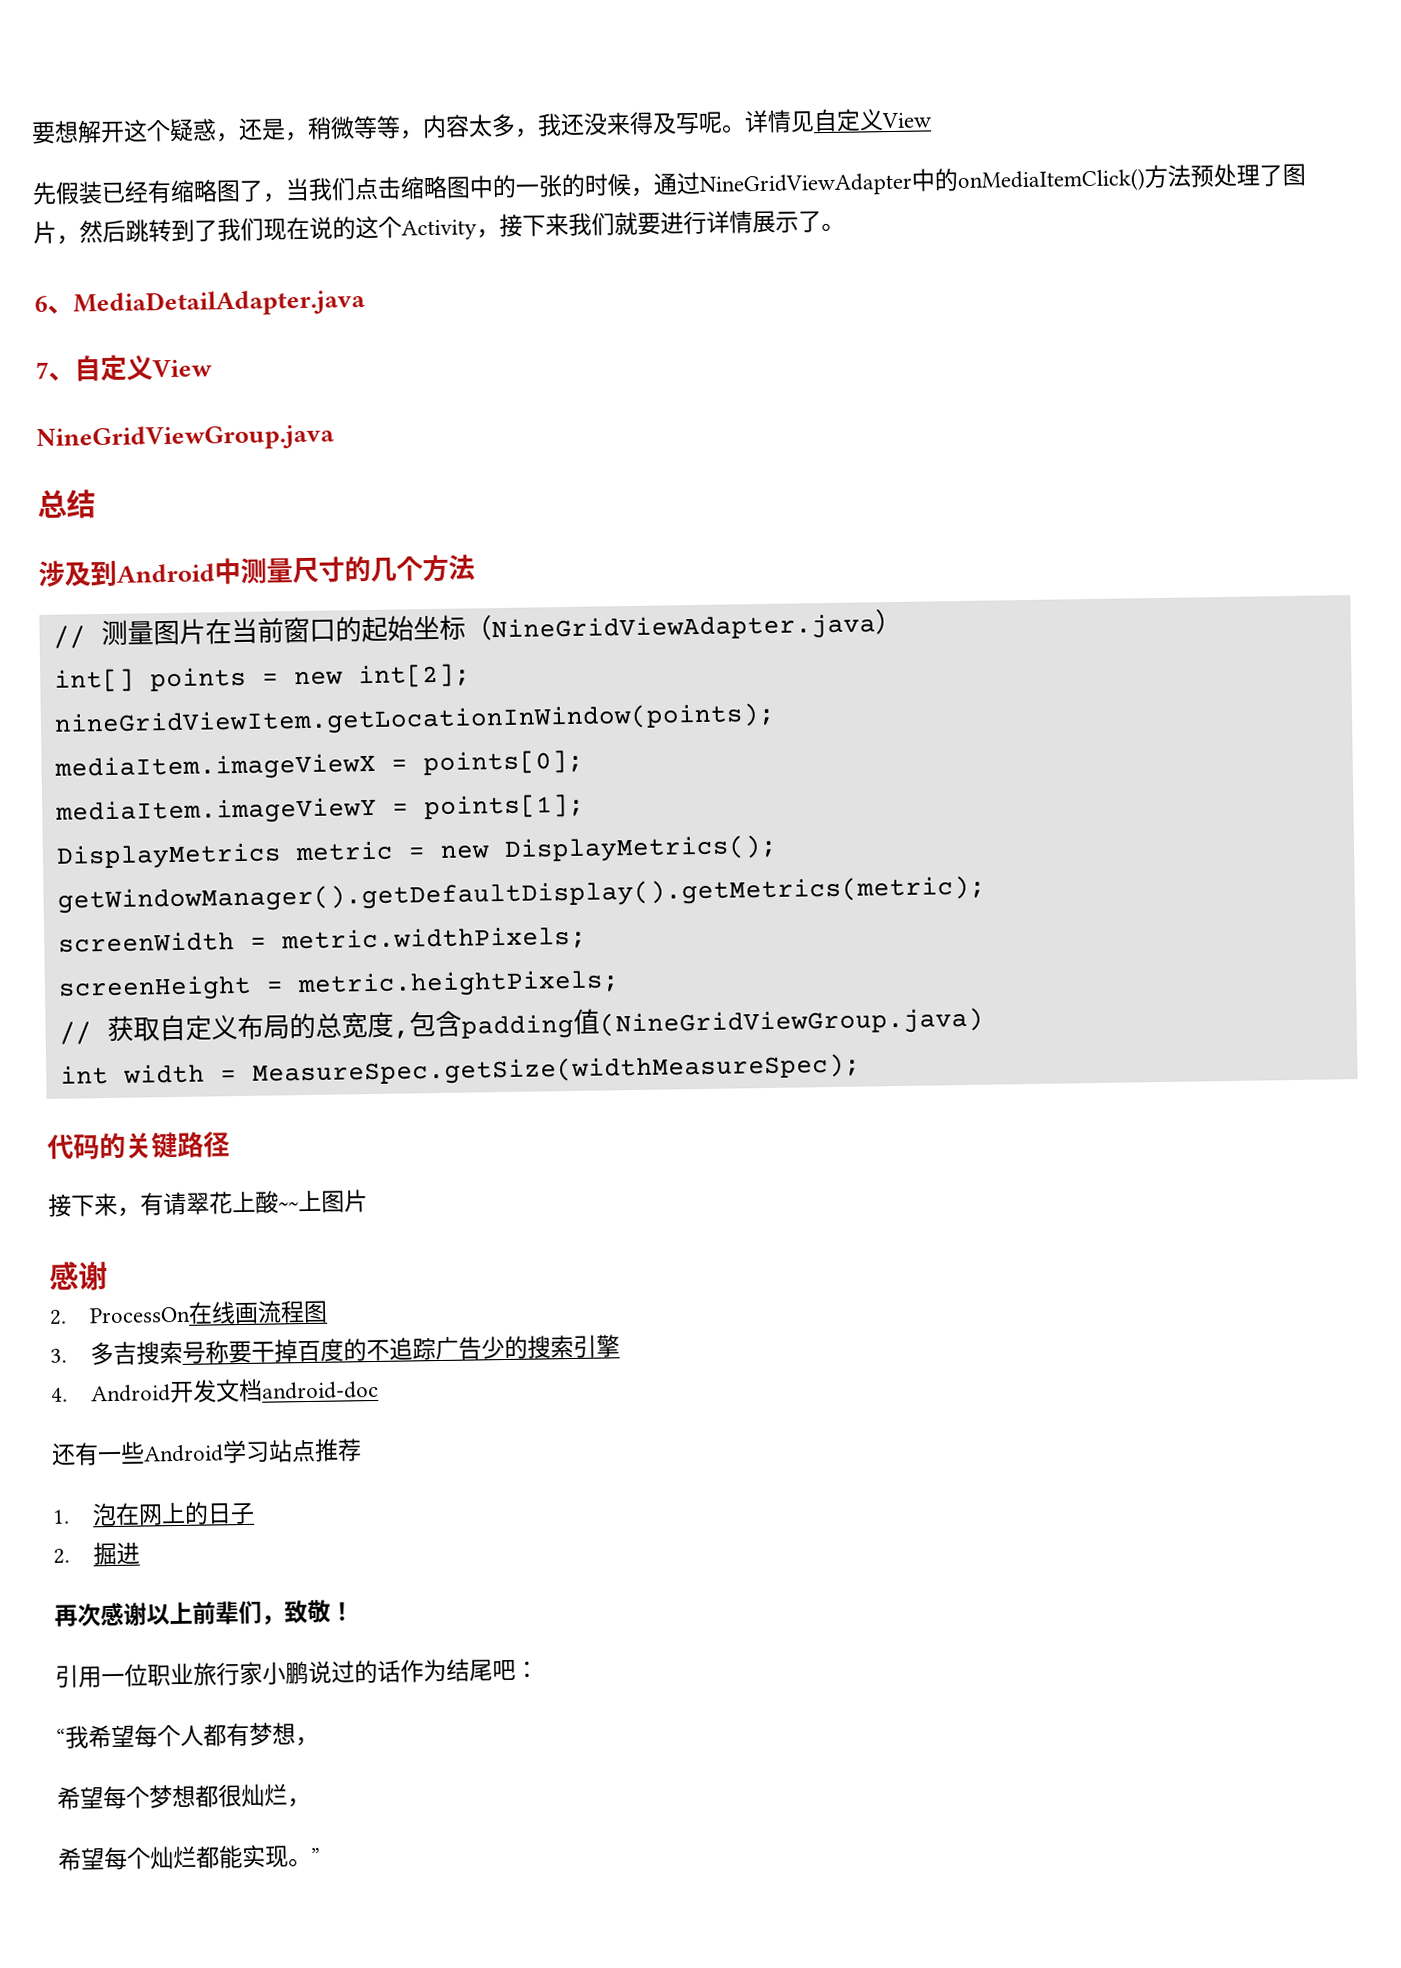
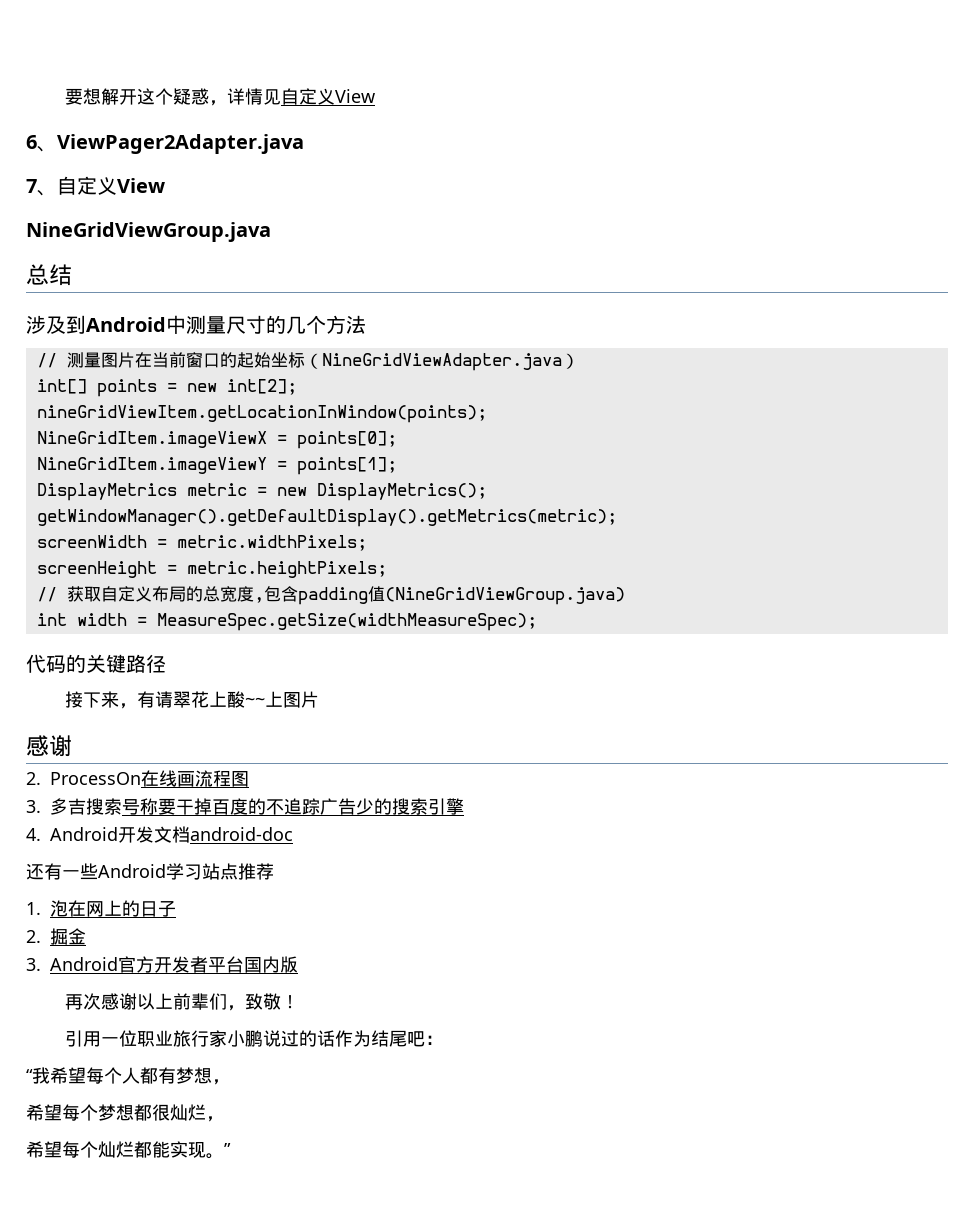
- 要想解开这个疑惑，还是，稍微等等，内容太多，我还没来得及写呢。详情见自定义View
- 先假装已经有缩略图了，当我们点击缩略图中的一张的时候，通过NineGridViewAdapter中的onMediaItemClick()方法预处理了图片，然后跳转到了我们现在说的这个Activity，接下来我们就要进行详情展示了。
+ 要想解开这个疑惑，详情见自定义View
- 6、MediaDetailAdapter.java
+ 6、ViewPager2Adapter.java
- mediaItem.imageViewX = points[0];
+ NineGridItem.imageViewX = points[0];
- mediaItem.imageViewY = points[1];
+ NineGridItem.imageViewY = points[1];
- 2.掘进
+ 2.掘金
+ 3. Android官方开发者平台国内版

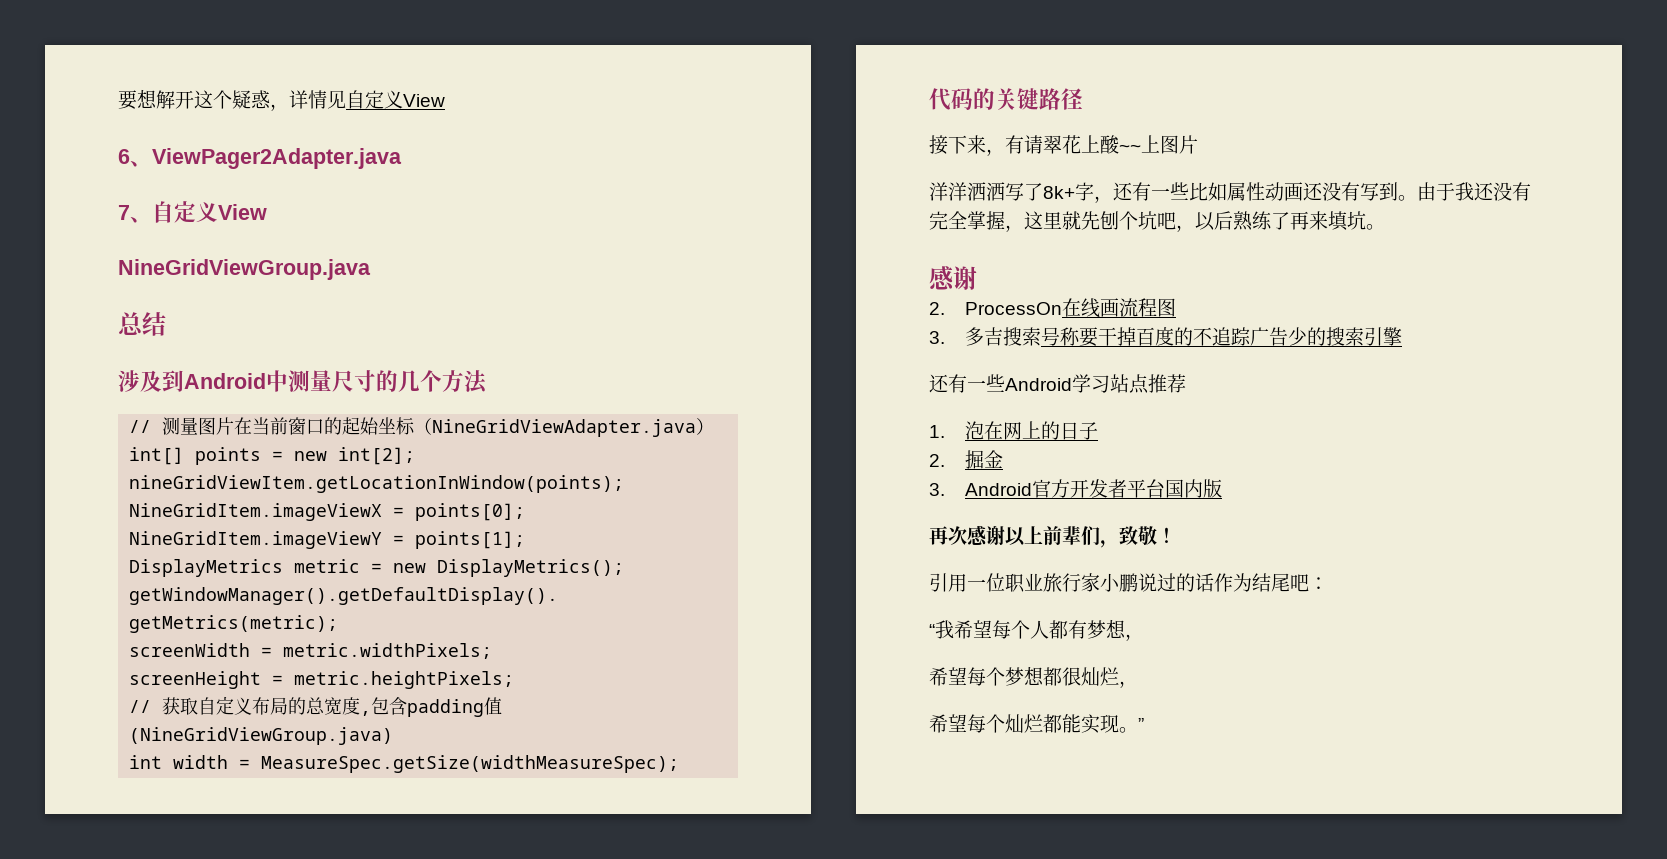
+ 洋洋洒洒写了8k+字，还有一些比如属性动画还没有写到。由于我还没有完全掌握，这里就先刨个坑吧，以后熟练了再来填坑。
- 4. Android开发文档android-doc

